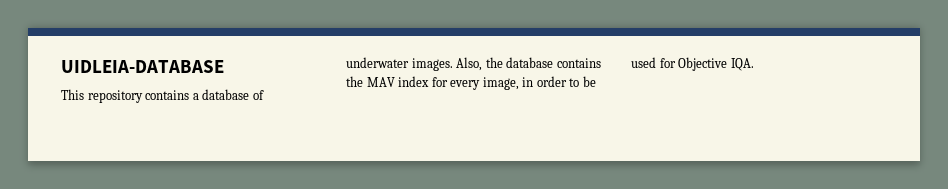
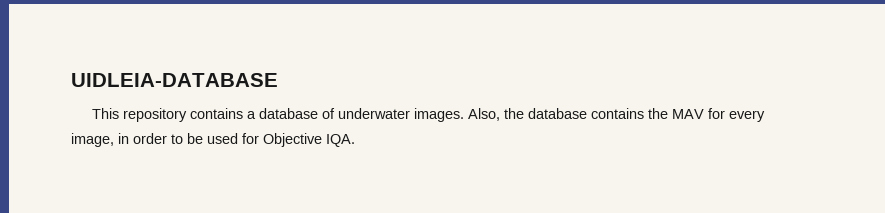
- Also, the database contains the MAV index for every image, in order to be used for Objective IQA.
+ Also, the database contains the MAV for every image, in order to be used for Objective IQA.

